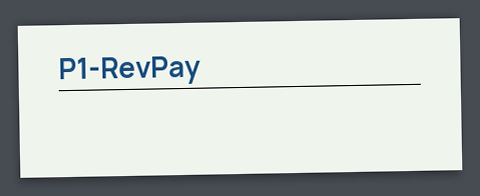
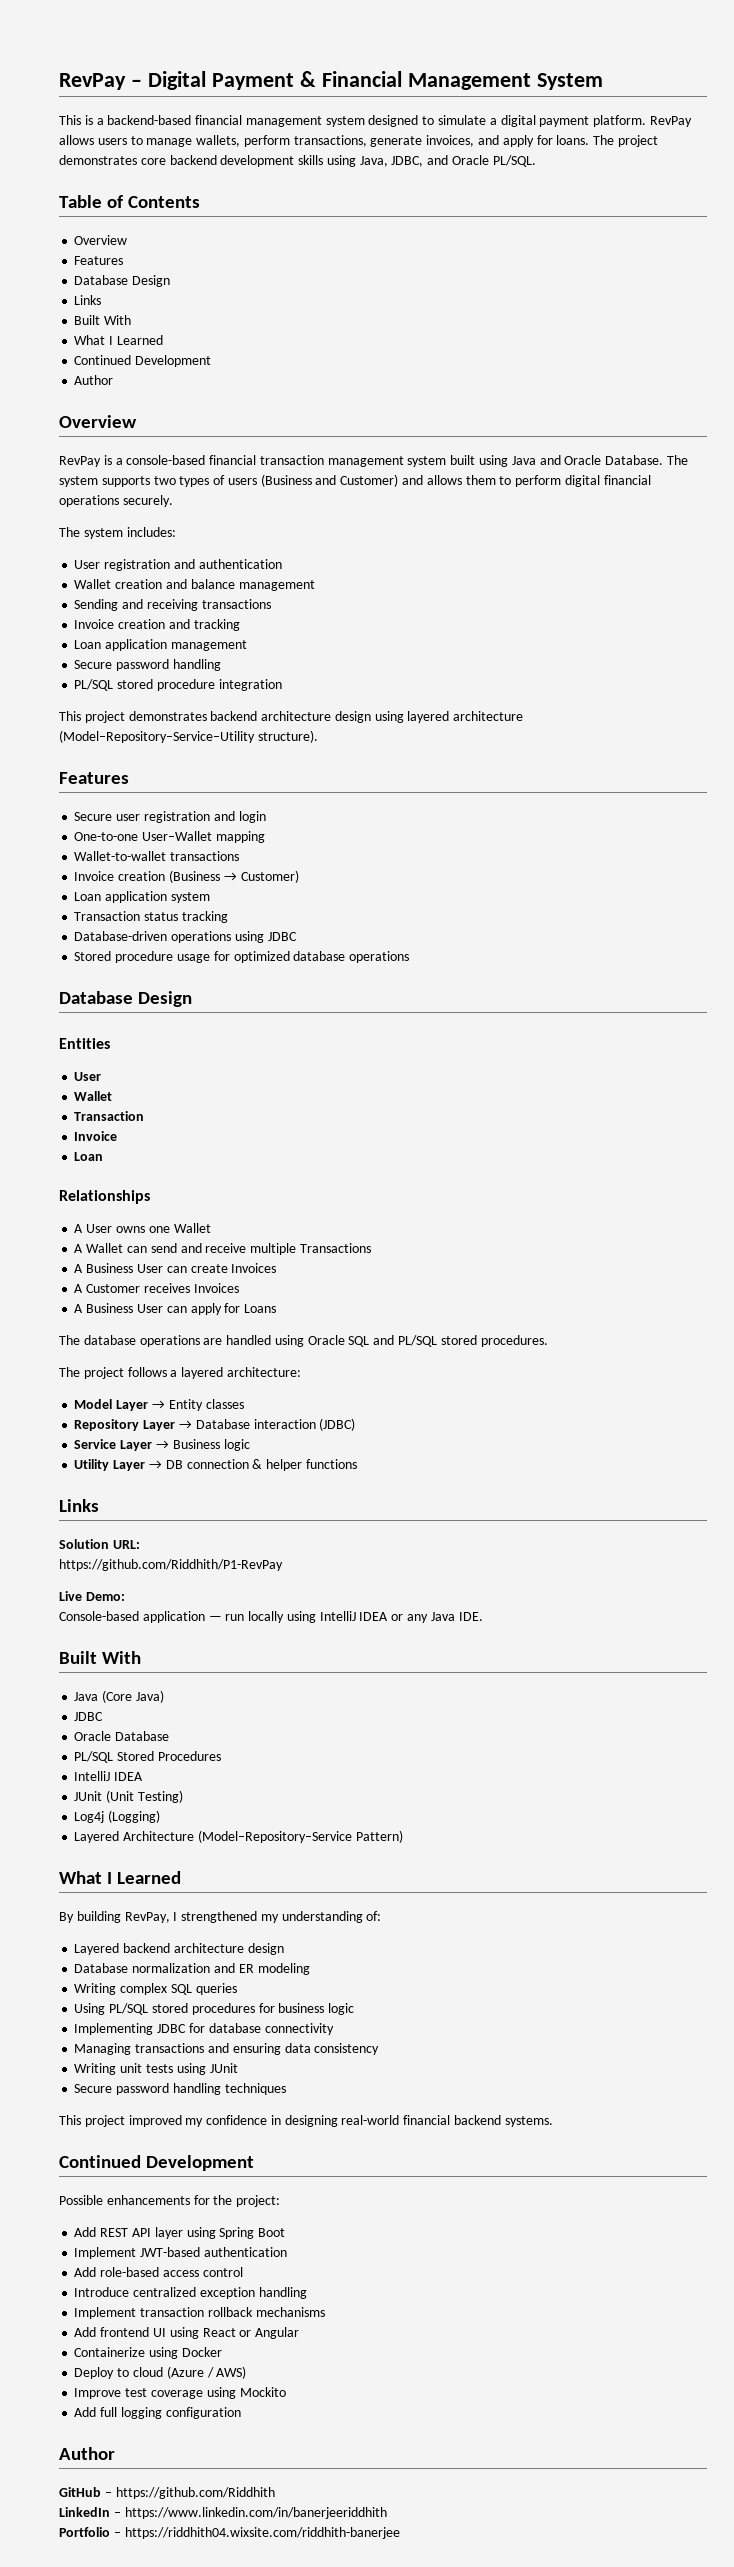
- P1-RevPay
+ RevPay – Digital Payment & Financial Management System
+ This is a backend-based financial management system designed to simulate a digital payment platform. RevPay allows users to manage wallets, perform transactions, generate invoices, and apply for loans. The project demonstrates core backend development skills using Java, JDBC, and Oracle PL/SQL.
+ Table of Contents
+ Overview
+ Features
+ Database Design
+ Links
+ Built With
+ What I Learned
+ Continued Development
+ Author
+ Overview
+ RevPay is a console-based financial transaction management system built using Java and Oracle Database. The system supports two types of users (Business and Customer) and allows them to perform digital financial operations securely.
+ The system includes:
+ User registration and authentication
+ Wallet creation and balance management
+ Sending and receiving transactions
+ Invoice creation and tracking
+ Loan application management
+ Secure password handling
+ PL/SQL stored procedure integration
+ This project demonstrates backend architecture design using layered architecture (Model–Repository–Service–Utility structure).
+ Features
+ Secure user registration and login
+ One-to-one User–Wallet mapping
+ Wallet-to-wallet transactions
+ Invoice creation (Business → Customer)
+ Loan application system
+ Transaction status tracking
+ Database-driven operations using JDBC
+ Stored procedure usage for optimized database operations
+ Database Design
+ Entities
+ User
+ Wallet
+ Transaction
+ Invoice
+ Loan
+ Relationships
+ A User owns one Wallet
+ A Wallet can send and receive multiple Transactions
+ A Business User can create Invoices
+ A Customer receives Invoices
+ A Business User can apply for Loans
+ The database operations are handled using Oracle SQL and PL/SQL stored procedures.
+ The project follows a layered architecture:
+ Model Layer → Entity classes
+ Repository Layer → Database interaction (JDBC)
+ Service Layer → Business logic
+ Utility Layer → DB connection & helper functions
+ Links
+ Solution URL:
+ https://github.com/Riddhith/P1-RevPay
+ Live Demo:
+ Console-based application — run locally using IntelliJ IDEA or any Java IDE.
+ Built With
+ Java (Core Java)
+ JDBC
+ Oracle Database
+ PL/SQL Stored Procedures
+ IntelliJ IDEA
+ JUnit (Unit Testing)
+ Log4j (Logging)
+ Layered Architecture (Model–Repository–Service Pattern)
+ What I Learned
+ By building RevPay, I strengthened my understanding of:
+ Layered backend architecture design
+ Database normalization and ER modeling
+ Writing complex SQL queries
+ Using PL/SQL stored procedures for business logic
+ Implementing JDBC for database connectivity
+ Managing transactions and ensuring data consistency
+ Writing unit tests using JUnit
+ Secure password handling techniques
+ This project improved my confidence in designing real-world financial backend systems.
+ Continued Development
+ Possible enhancements for the project:
+ Add REST API layer using Spring Boot
+ Implement JWT-based authentication
+ Add role-based access control
+ Introduce centralized exception handling
+ Implement transaction rollback mechanisms
+ Add frontend UI using React or Angular
+ Containerize using Docker
+ Deploy to cloud (Azure / AWS)
+ Improve test coverage using Mockito
+ Add full logging configuration
+ Author
+ GitHub – https://github.com/Riddhith
+ LinkedIn – https://www.linkedin.com/in/banerjeeriddhith
+ Portfolio – https://riddhith04.wixsite.com/riddhith-banerjee

